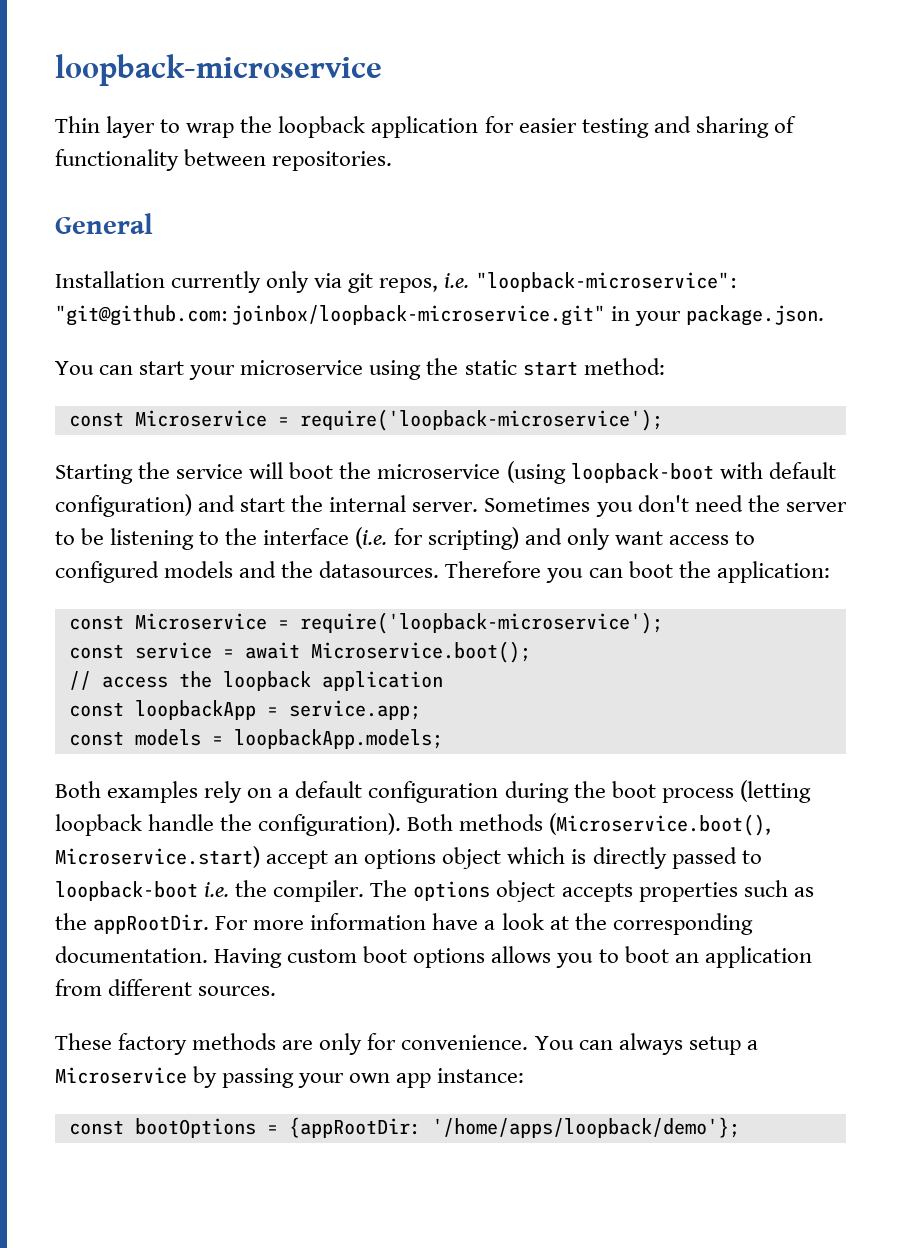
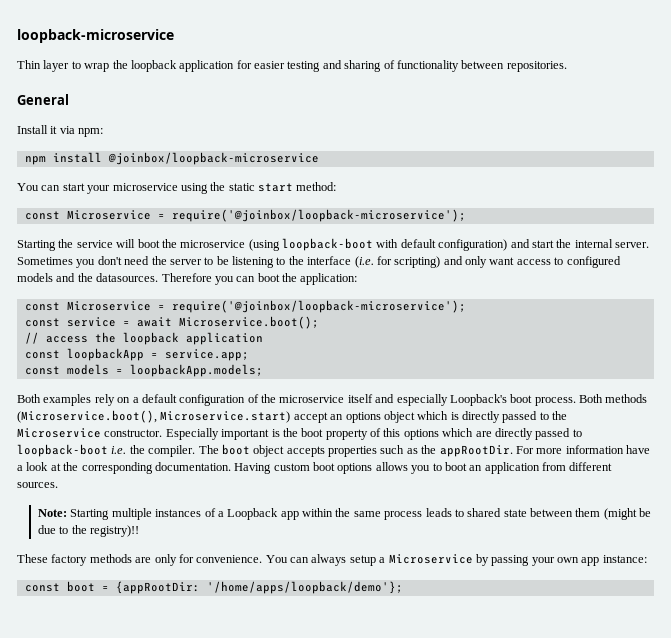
- Installation currently only via git repos, i.e. "loopback-microservice": "git@github.com:joinbox/loopback-microservice.git" in your package.json.
+ Install it via npm:
+ npm install @joinbox/loopback-microservice
  You can start your microservice using the static start method:
- const Microservice = require('loopback-microservice');
+ const Microservice = require('@joinbox/loopback-microservice');
  Therefore you can boot the application:
- const Microservice = require('loopback-microservice');
+ const Microservice = require('@joinbox/loopback-microservice');
- Both examples rely on a default configuration during the boot process (letting loopback handle the configuration).
+ Both examples rely on a default configuration of the microservice itself and especially Loopback's boot process.
- Both methods (Microservice.boot(), Microservice.start) accept an options object which is directly passed to loopback-boot i.e. the compiler.
+ Both methods (Microservice.boot(), Microservice.start) accept an options object which is directly passed to the Microservice constructor. Especially important is the boot property of this options which are directly passed to loopback-boot i.e. the compiler.
- The options object accepts properties such as the appRootDir.
+ The boot object accepts properties such as the appRootDir.
+ Note: Starting multiple instances of a Loopback app within the same process leads to shared state between them (might be due to the registry)!!
- const bootOptions = {appRootDir: '/home/apps/loopback/demo'};
+ const boot = {appRootDir: '/home/apps/loopback/demo'};

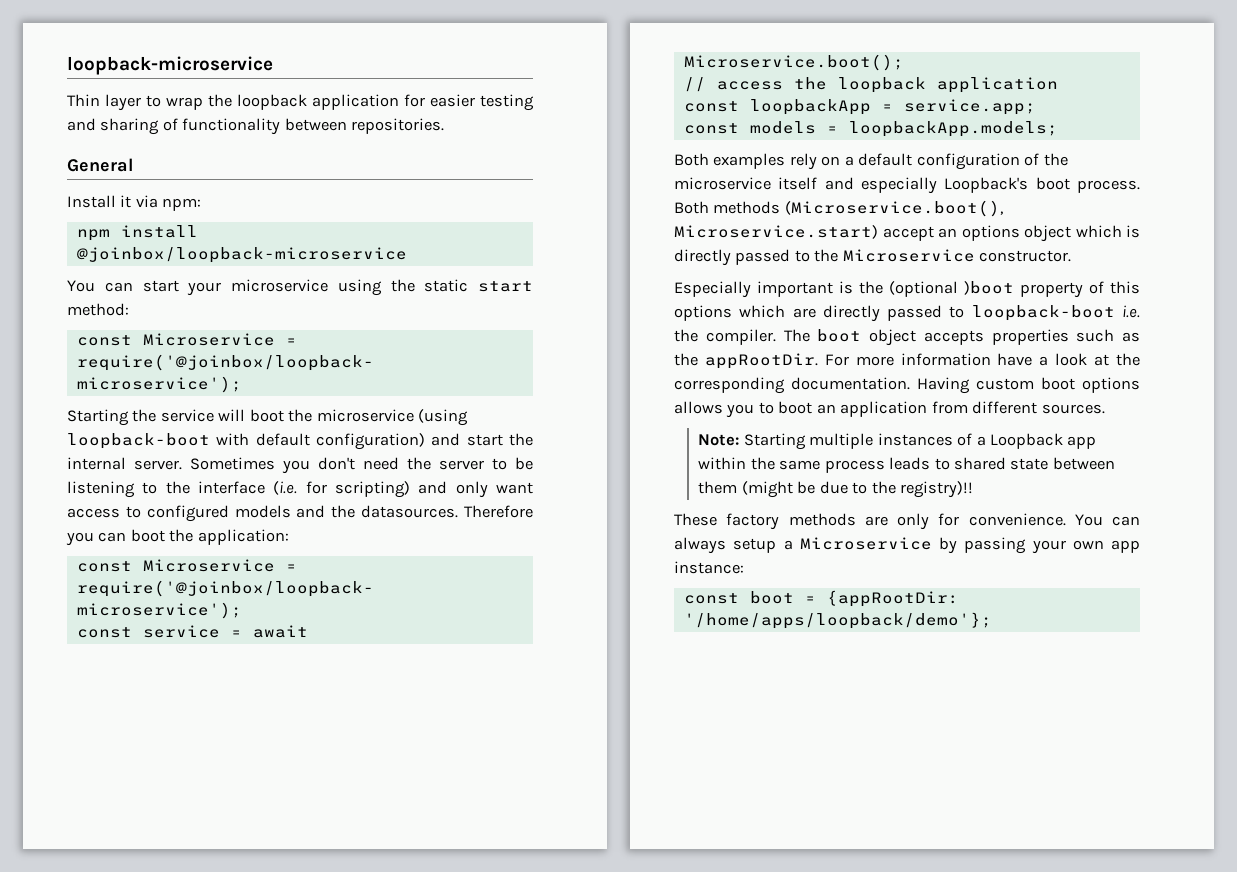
- Both methods (Microservice.boot(), Microservice.start) accept an options object which is directly passed to the Microservice constructor. Especially important is the boot property of this options which are directly passed to loopback-boot i.e. the compiler.
+ Both methods (Microservice.boot(), Microservice.start) accept an options object which is directly passed to the Microservice constructor.
+ Especially important is the (optional )boot property of this options which are directly passed to loopback-boot i.e. the compiler.

